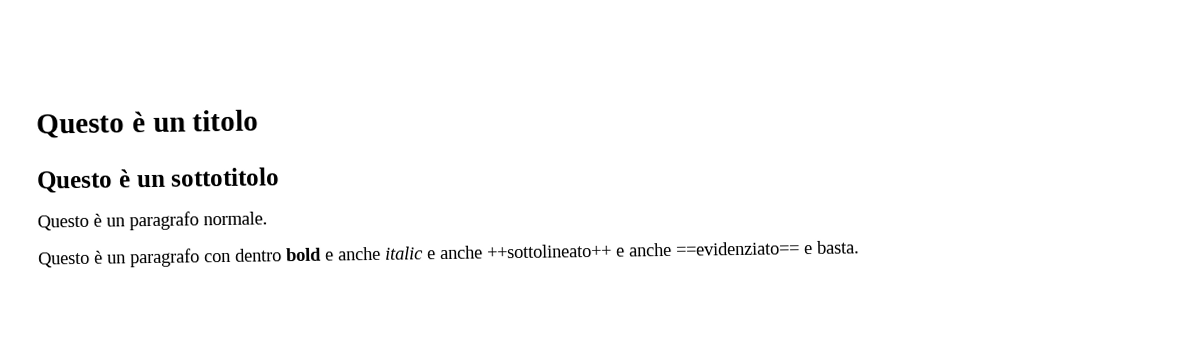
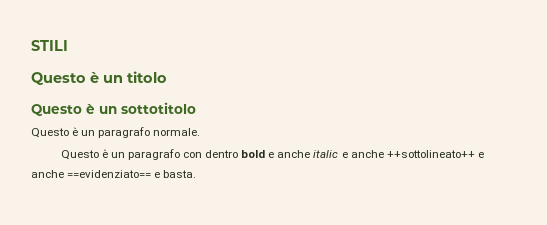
+ STILI

